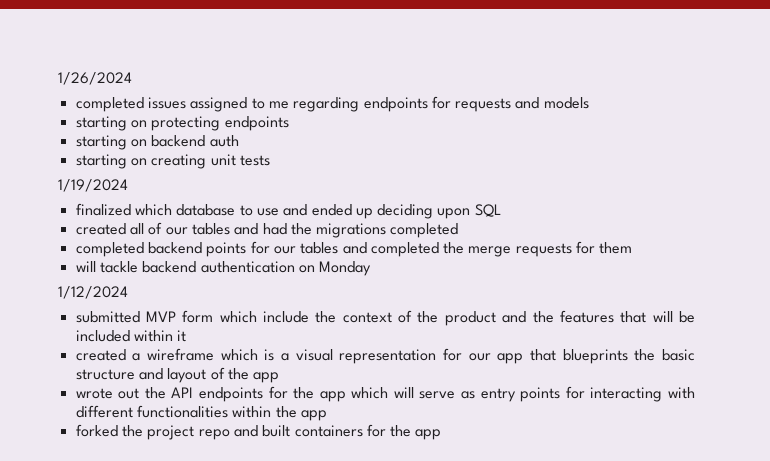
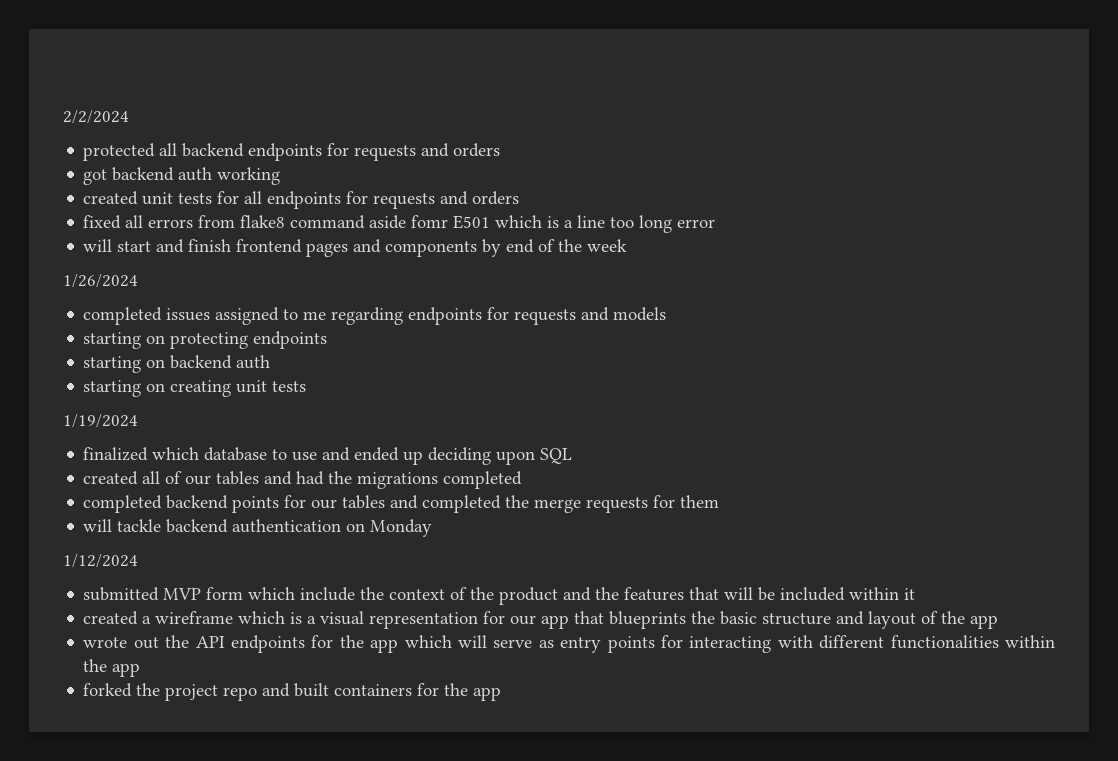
+ 2/2/2024
+ protected all backend endpoints for requests and orders
+ got backend auth working
+ created unit tests for all endpoints for requests and orders
+ fixed all errors from flake8 command aside fomr E501 which is a line too long error
+ will start and finish frontend pages and components by end of the week

